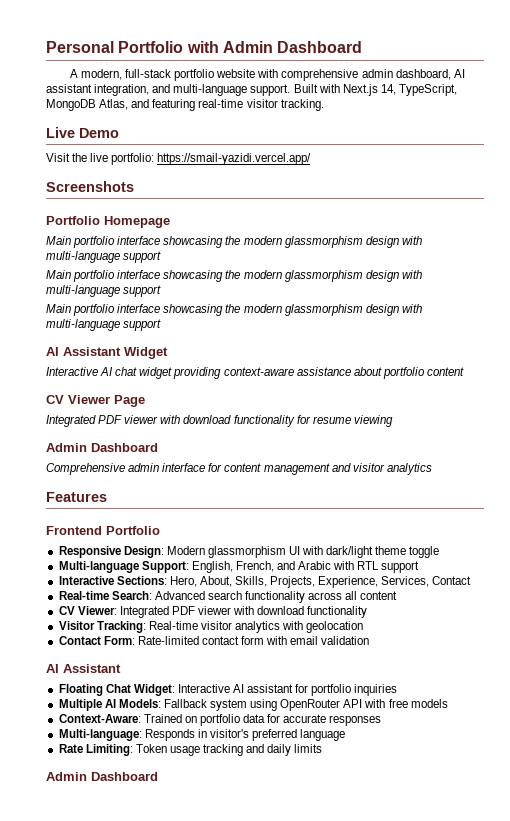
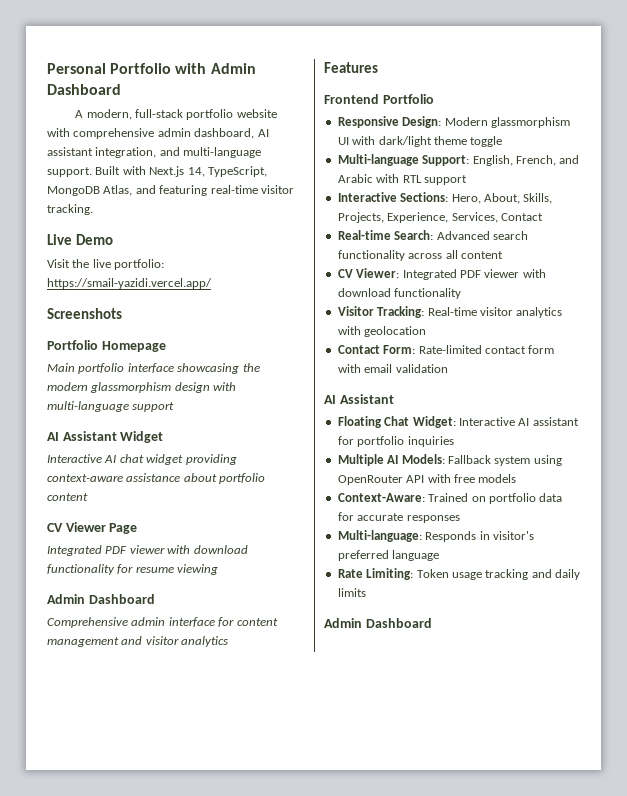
  Portfolio Homepage
- Main portfolio interface showcasing the modern glassmorphism design with multi-language support
- Main portfolio interface showcasing the modern glassmorphism design with multi-language support

